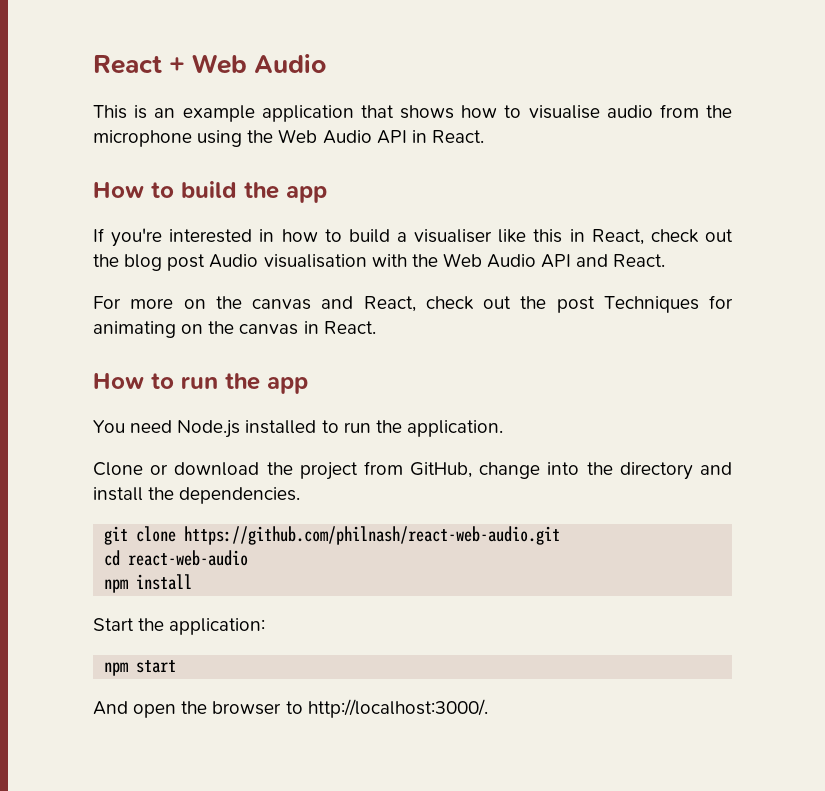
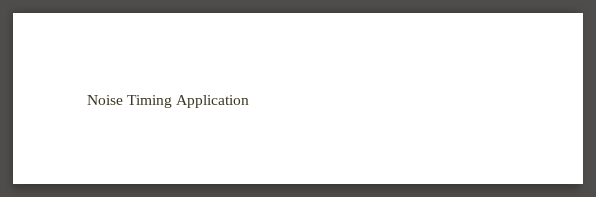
- React + Web Audio
- This is an example application that shows how to visualise audio from the microphone using the Web Audio API in React.
- How to build the app
- If you're interested in how to build a visualiser like this in React, check out the blog post Audio visualisation with the Web Audio API and React.
- For more on the canvas and React, check out the post Techniques for animating on the canvas in React.
- How to run the app
- You need Node.js installed to run the application.
- Clone or download the project from GitHub, change into the directory and install the dependencies.
- git clone https://github.com/philnash/react-web-audio.git
- cd react-web-audio
- npm install
- Start the application:
- npm start
- And open the browser to http://localhost:3000/.
+ Noise Timing Application

